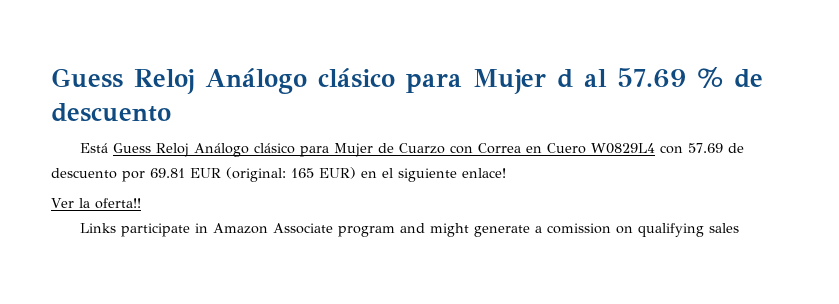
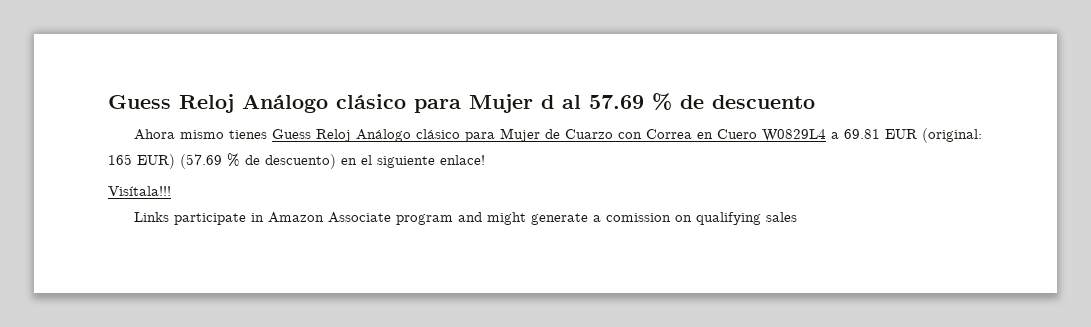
- Está Guess Reloj Análogo clásico para Mujer de Cuarzo con Correa en Cuero W0829L4 con 57.69 de descuento por 69.81 EUR (original: 165 EUR) en el siguiente enlace!
+ Ahora mismo tienes Guess Reloj Análogo clásico para Mujer de Cuarzo con Correa en Cuero W0829L4 a 69.81 EUR (original: 165 EUR) (57.69 % de descuento) en el siguiente enlace!
- Ver la oferta!!
+ Visítala!!!

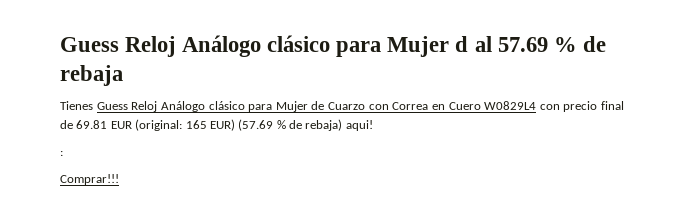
- Guess Reloj Análogo clásico para Mujer d al 57.69 % de descuento
- Ahora mismo tienes Guess Reloj Análogo clásico para Mujer de Cuarzo con Correa en Cuero W0829L4 a 69.81 EUR (original: 165 EUR) (57.69 % de descuento) en el siguiente enlace!
- Visítala!!!
- Links participate in Amazon Associate program and might generate a comission on qualifying sales
+ Guess Reloj Análogo clásico para Mujer d al 57.69 % de rebaja
+ Tienes Guess Reloj Análogo clásico para Mujer de Cuarzo con Correa en Cuero W0829L4 con precio final de 69.81 EUR (original: 165 EUR) (57.69 % de rebaja) aqui!
+ :
+ Comprar!!!

